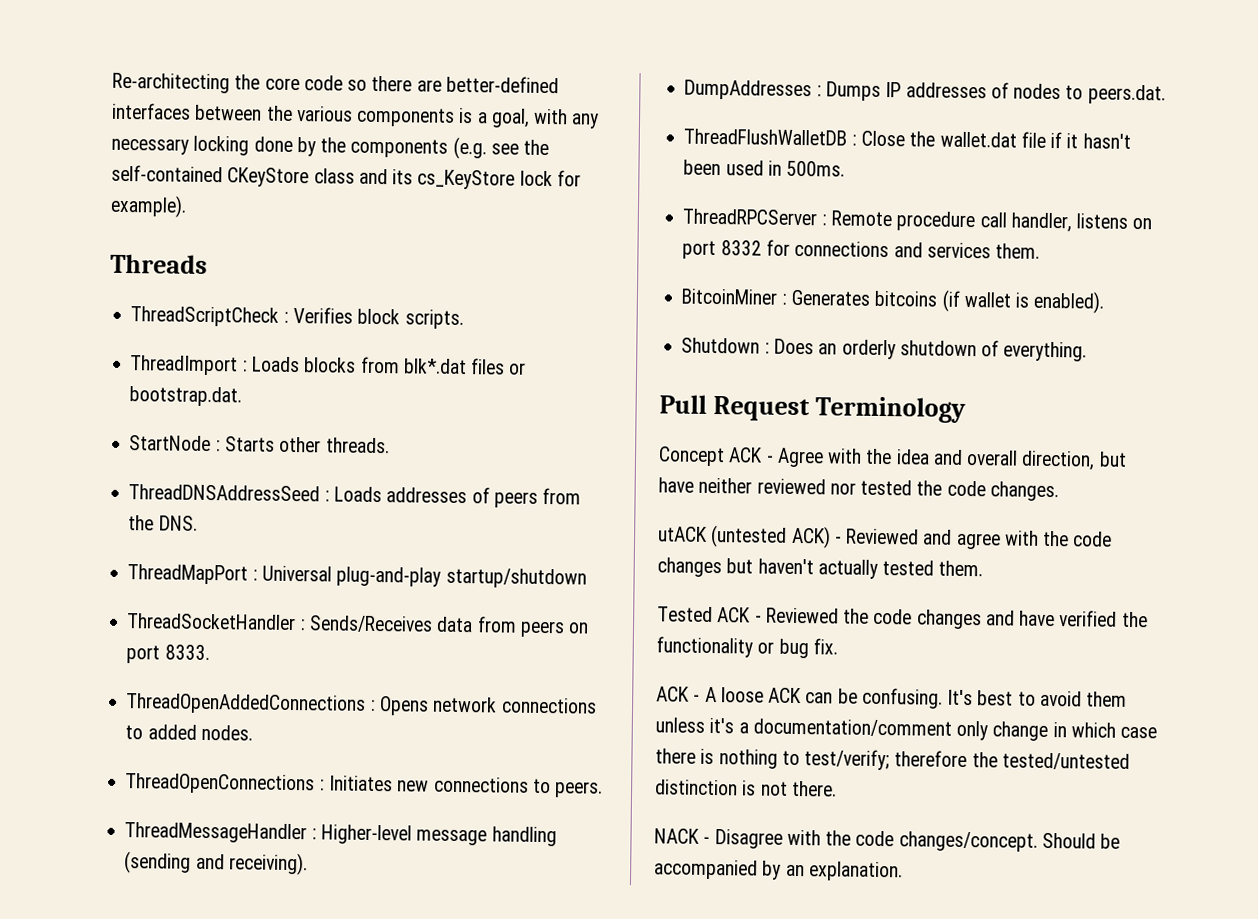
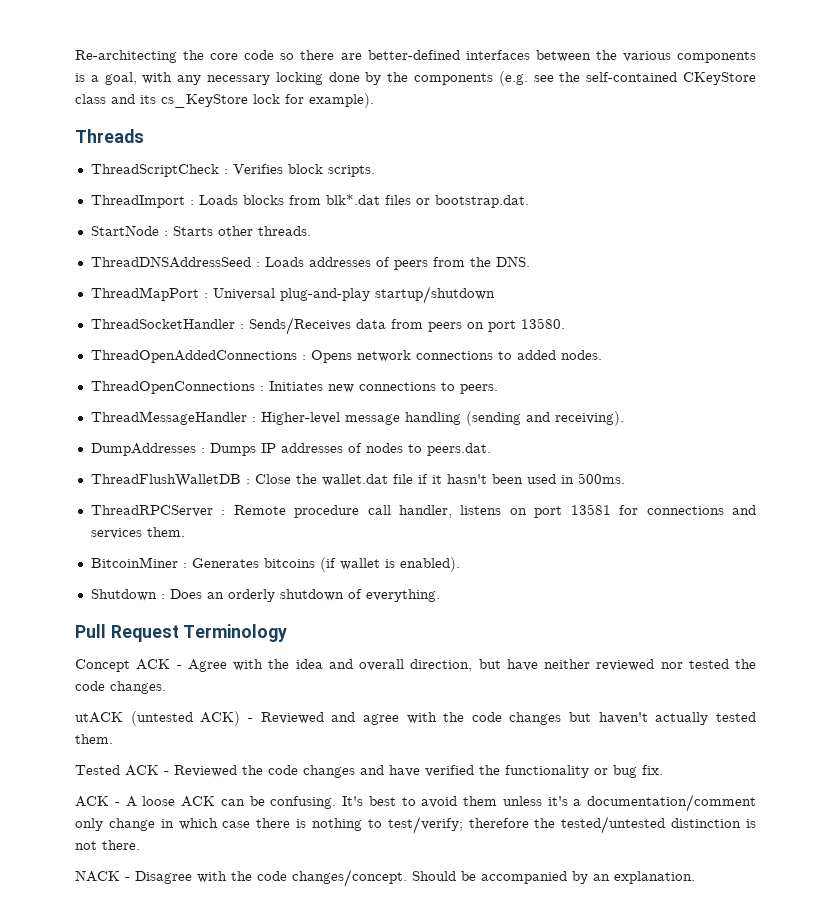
- ThreadSocketHandler : Sends/Receives data from peers on port 8333.
+ ThreadSocketHandler : Sends/Receives data from peers on port 13580.
- ThreadRPCServer : Remote procedure call handler, listens on port 8332 for connections and services them.
+ ThreadRPCServer : Remote procedure call handler, listens on port 13581 for connections and services them.

